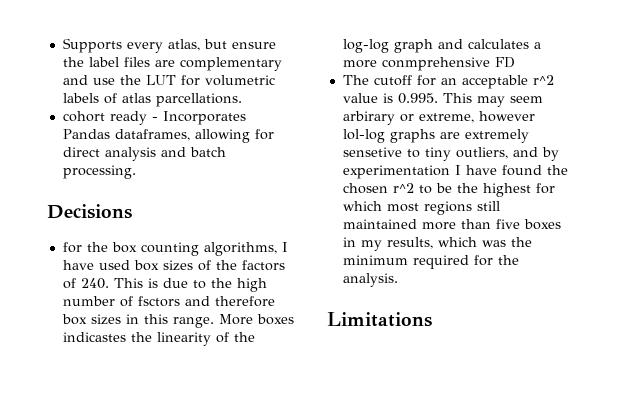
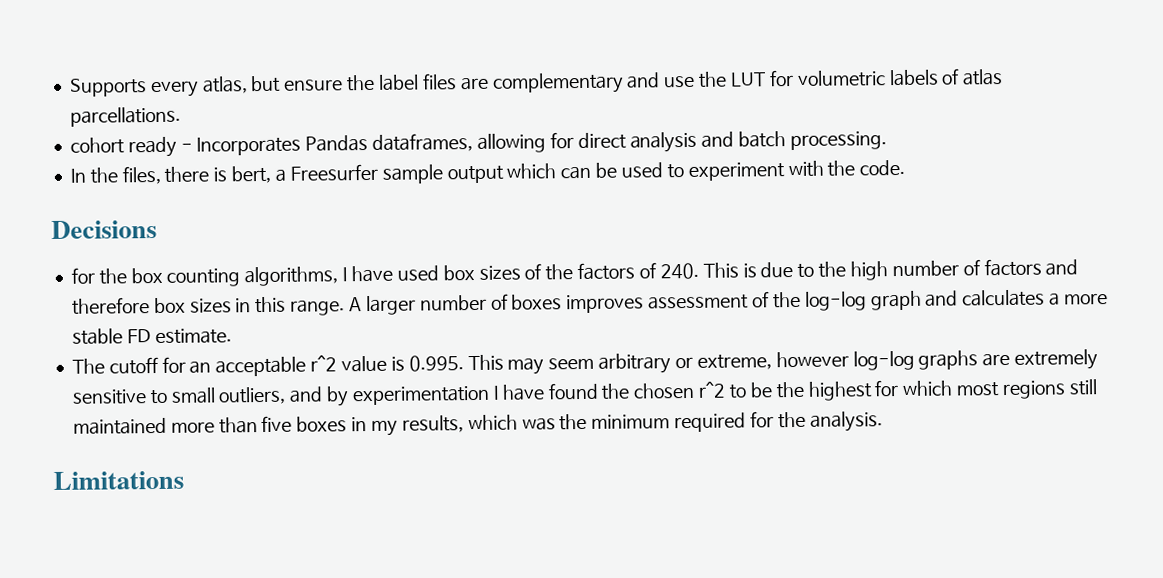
+ In the files, there is bert, a Freesurfer sample output which can be used to experiment with the code.
- for the box counting algorithms, I have used box sizes of the factors of 240. This is due to the high number of fsctors and therefore box sizes in this range.
+ for the box counting algorithms, I have used box sizes of the factors of 240. This is due to the high number of factors and therefore box sizes in this range.
- More boxes indicastes the linearity of the log-log graph and calculates a more conmprehensive FD
+ A larger number of boxes improves assessment of the log-log graph and calculates a more stable FD estimate.
- The cutoff for an acceptable r^2 value is 0.995. This may seem arbirary or extreme, however lol-log graphs are extremely sensetive to tiny outliers, and by experimentation I have found the chosen r^2 to be the highest for which most regions still maintained more than five boxes in my results, which was the minimum required for the analysis.
+ The cutoff for an acceptable r^2 value is 0.995. This may seem arbitrary or extreme, however log-log graphs are extremely sensitive to small outliers, and by experimentation I have found the chosen r^2 to be the highest for which most regions still maintained more than five boxes in my results, which was the minimum required for the analysis.

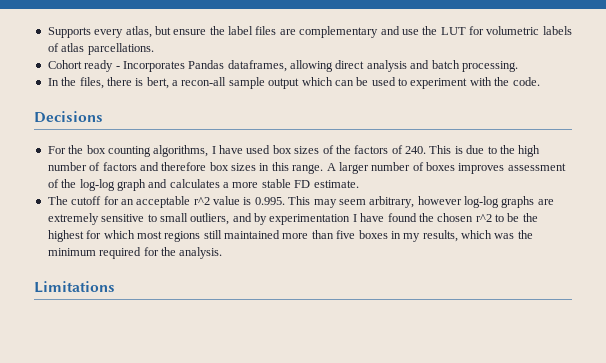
- cohort ready - Incorporates Pandas dataframes, allowing for direct analysis and batch processing.
+ Cohort ready - Incorporates Pandas dataframes, allowing direct analysis and batch processing.
- In the files, there is bert, a Freesurfer sample output which can be used to experiment with the code.
+ In the files, there is bert, a recon-all sample output which can be used to experiment with the code.
- for the box counting algorithms, I have used box sizes of the factors of 240. This is due to the high number of factors and therefore box sizes in this range.
+ For the box counting algorithms, I have used box sizes of the factors of 240. This is due to the high number of factors and therefore box sizes in this range.
- The cutoff for an acceptable r^2 value is 0.995. This may seem arbitrary or extreme, however log-log graphs are extremely sensitive to small outliers, and by experimentation I have found the chosen r^2 to be the highest for which most regions still maintained more than five boxes in my results, which was the minimum required for the analysis.
+ The cutoff for an acceptable r^2 value is 0.995. This may seem arbitrary, however log-log graphs are extremely sensitive to small outliers, and by experimentation I have found the chosen r^2 to be the highest for which most regions still maintained more than five boxes in my results, which was the minimum required for the analysis.

